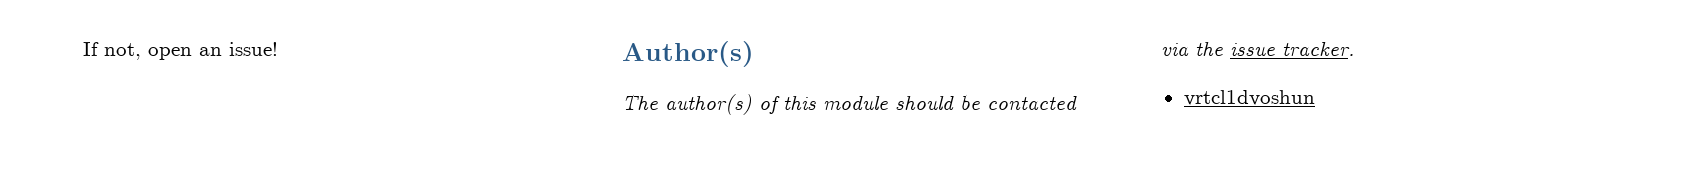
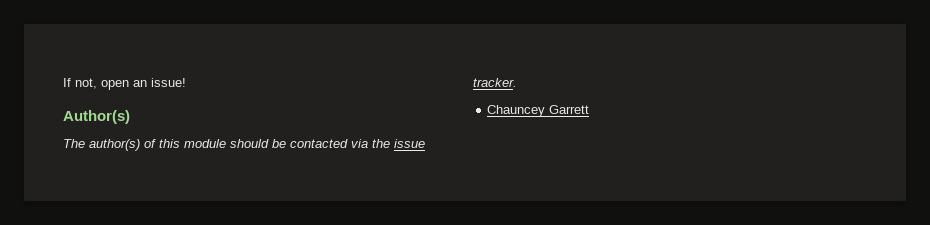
- vrtcl1dvoshun
+ Chauncey Garrett

